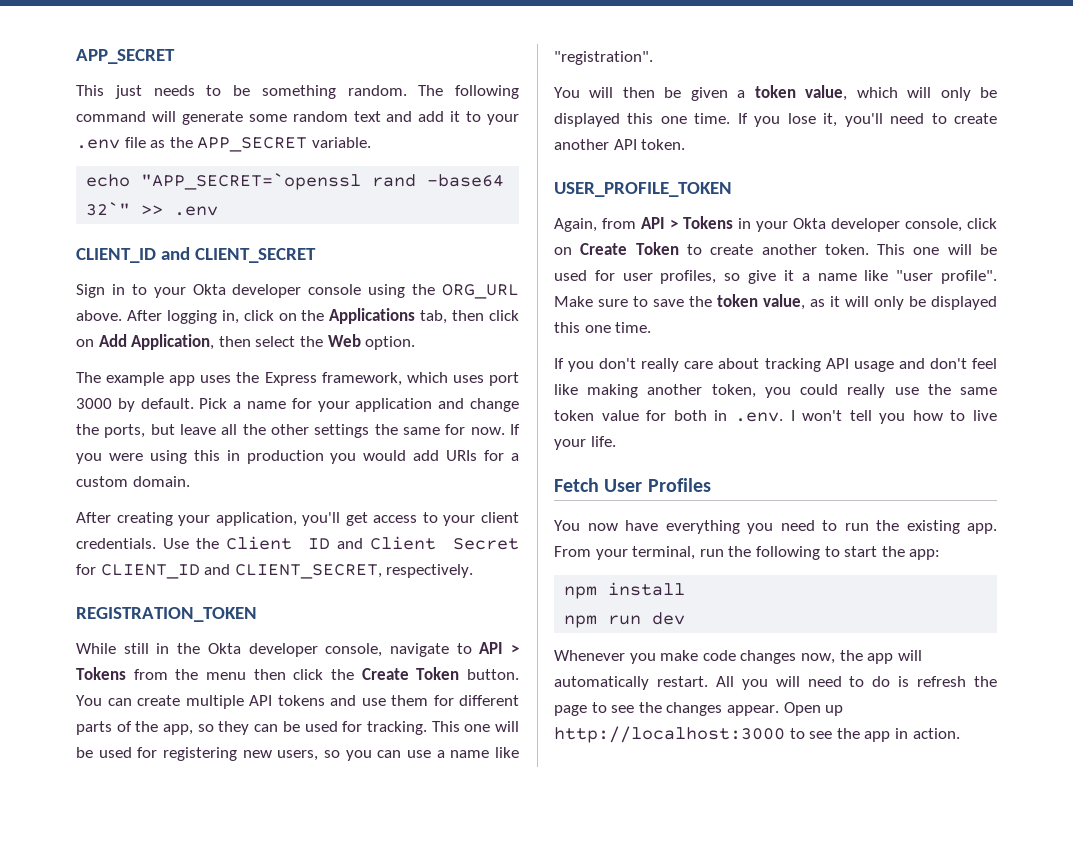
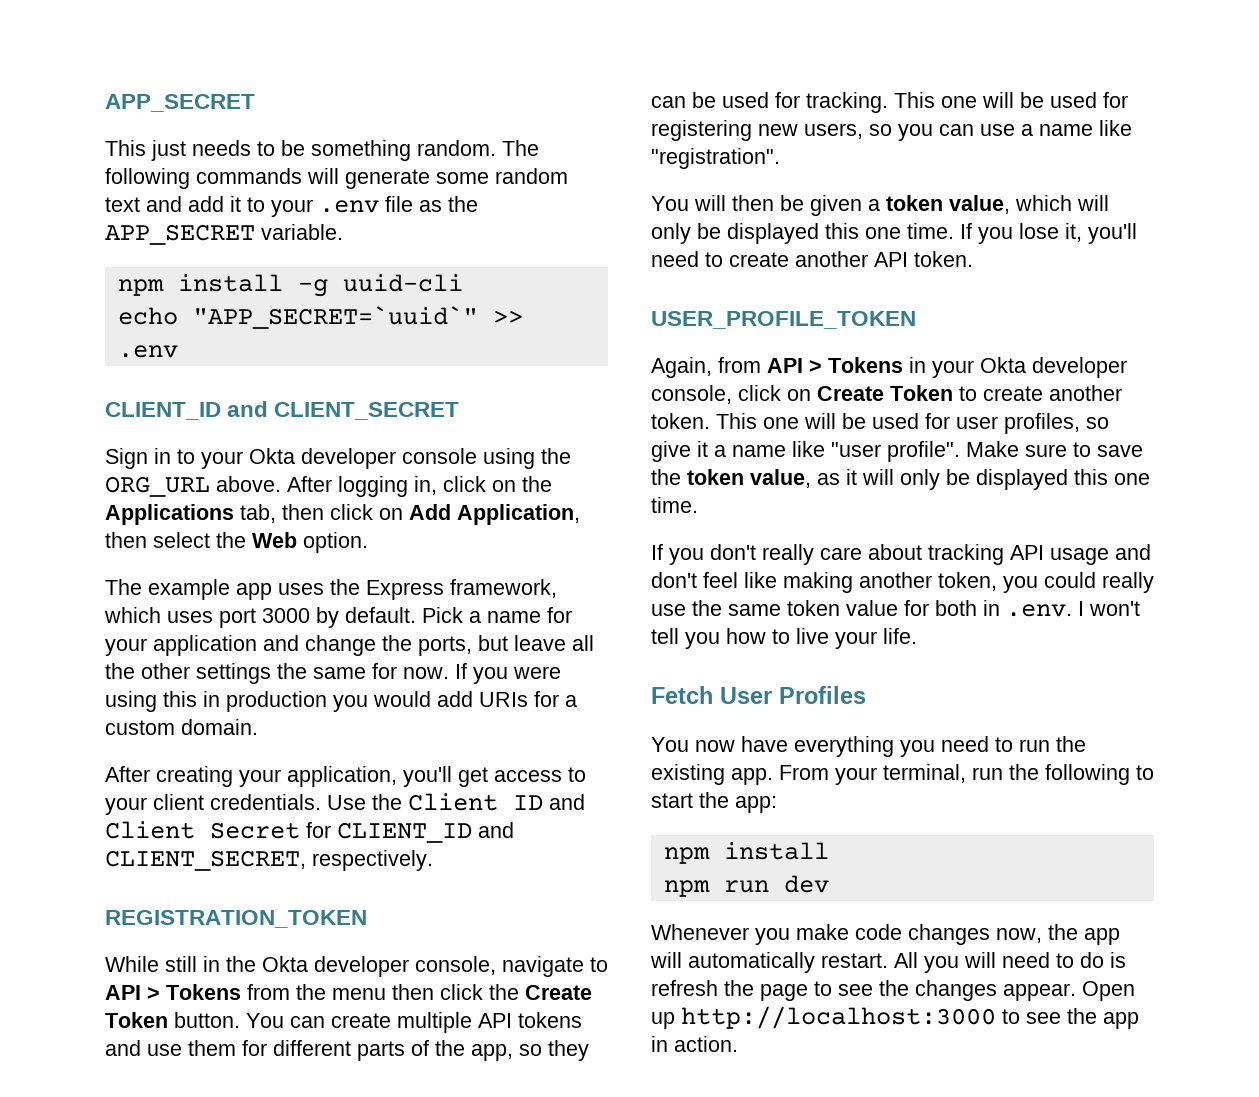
- The following command will generate some random text and add it to your .env file as the APP_SECRET variable.
+ The following commands will generate some random text and add it to your .env file as the APP_SECRET variable.
- echo "APP_SECRET=`openssl rand -base64 32`" >> .env
+ npm install -g uuid-cli
+ echo "APP_SECRET=`uuid`" >> .env

